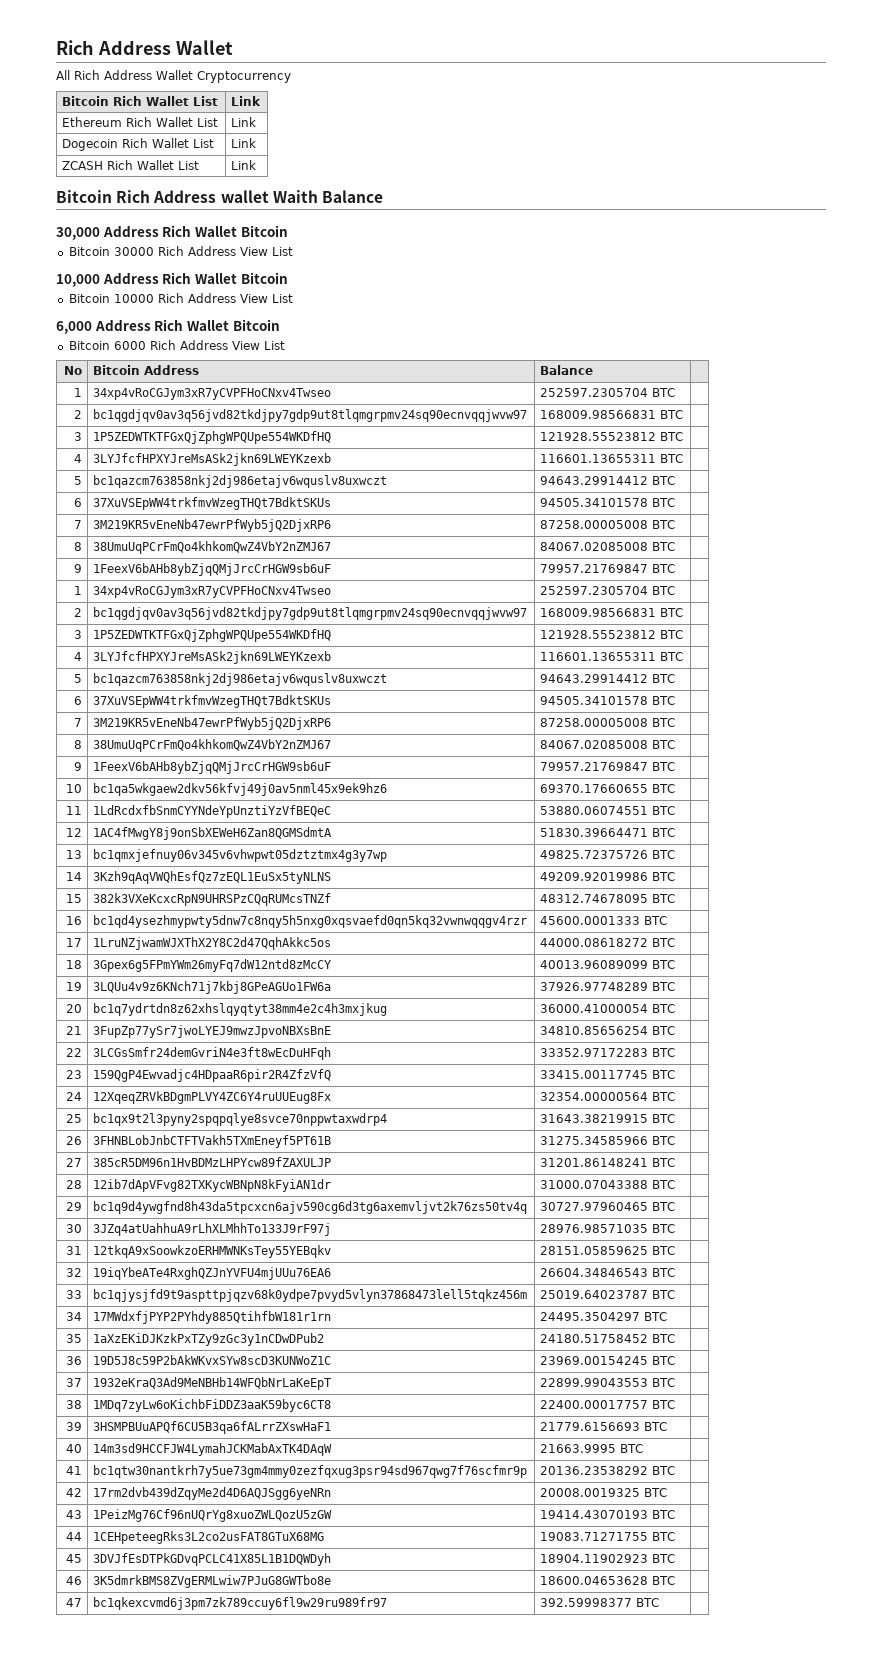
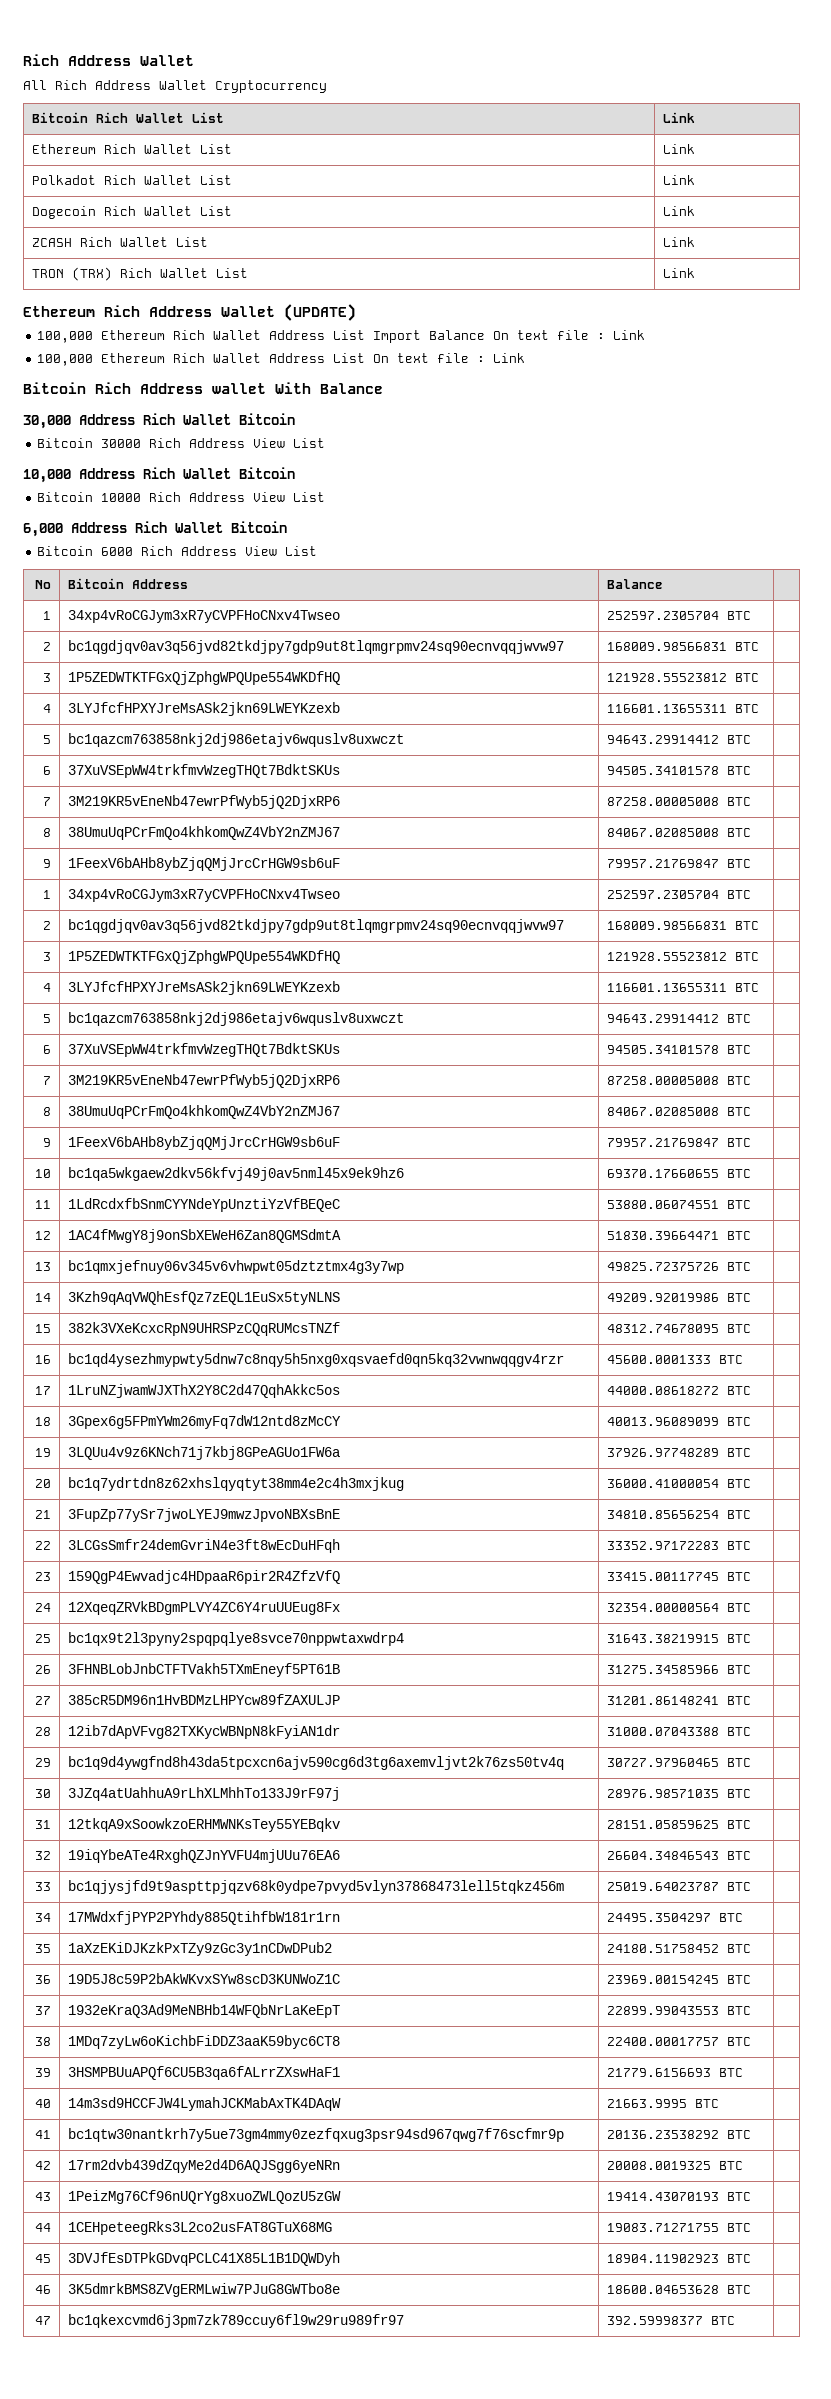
+ Polkadot Rich Wallet List | Link
+ TRON (TRX) Rich Wallet List | Link
+ Ethereum Rich Address Wallet (UPDATE)
+ 100,000 Ethereum Rich Wallet Address List Import Balance On text file : Link
+ 100,000 Ethereum Rich Wallet Address List On text file : Link
- Bitcoin Rich Address wallet Waith Balance
+ Bitcoin Rich Address wallet With Balance

